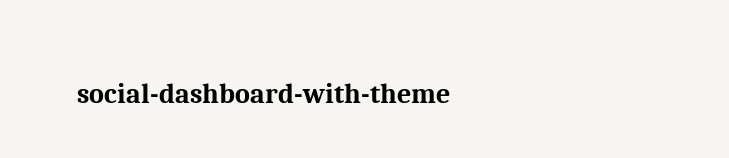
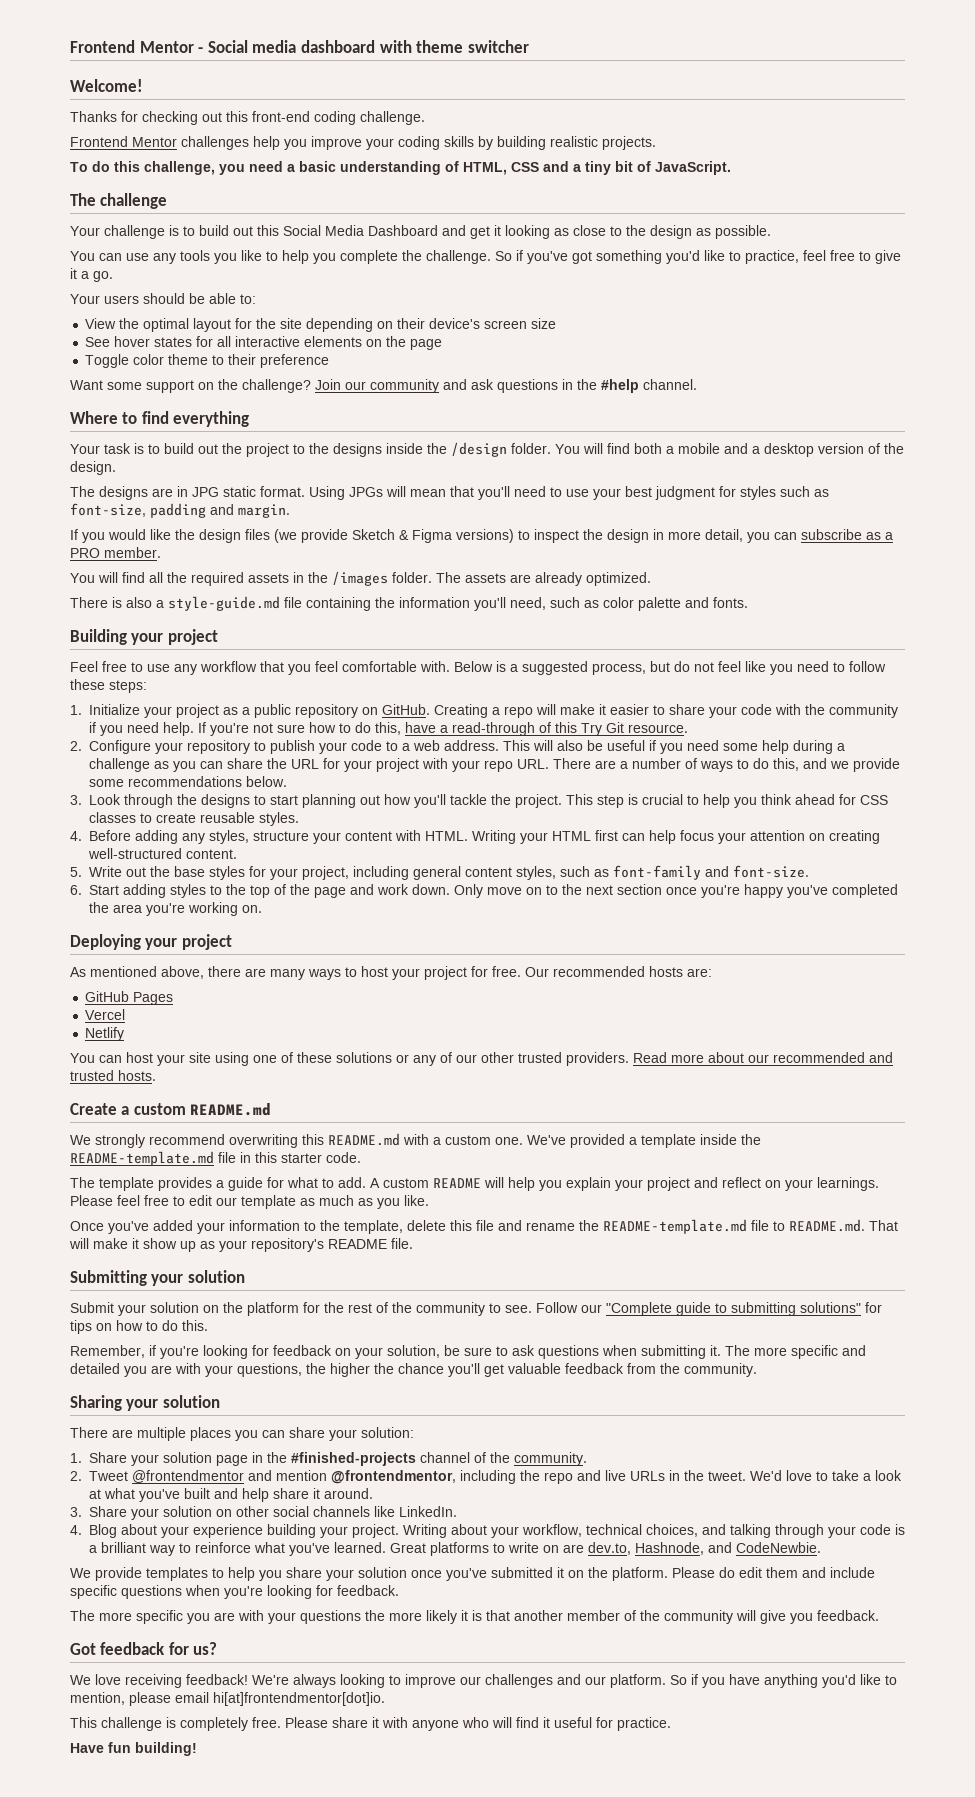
- social-dashboard-with-theme
+ Frontend Mentor - Social media dashboard with theme switcher
+ Welcome!
+ Thanks for checking out this front-end coding challenge.
+ Frontend Mentor challenges help you improve your coding skills by building realistic projects.
+ To do this challenge, you need a basic understanding of HTML, CSS and a tiny bit of JavaScript.
+ The challenge
+ Your challenge is to build out this Social Media Dashboard and get it looking as close to the design as possible.
+ You can use any tools you like to help you complete the challenge. So if you've got something you'd like to practice, feel free to give it a go.
+ Your users should be able to:
+ View the optimal layout for the site depending on their device's screen size
+ See hover states for all interactive elements on the page
+ Toggle color theme to their preference
+ Want some support on the challenge? Join our community and ask questions in the #help channel.
+ Where to find everything
+ Your task is to build out the project to the designs inside the /design folder. You will find both a mobile and a desktop version of the design.
+ The designs are in JPG static format. Using JPGs will mean that you'll need to use your best judgment for styles such as font-size, padding and margin.
+ If you would like the design files (we provide Sketch & Figma versions) to inspect the design in more detail, you can subscribe as a PRO member.
+ You will find all the required assets in the /images folder. The assets are already optimized.
+ There is also a style-guide.md file containing the information you'll need, such as color palette and fonts.
+ Building your project
+ Feel free to use any workflow that you feel comfortable with. Below is a suggested process, but do not feel like you need to follow these steps:
+ 1. Initialize your project as a public repository on GitHub. Creating a repo will make it easier to share your code with the community if you need help. If you're not sure how to do this, have a read-through of this Try Git resource.
+ 2. Configure your repository to publish your code to a web address. This will also be useful if you need some help during a challenge as you can share the URL for your project with your repo URL. There are a number of ways to do this, and we provide some recommendations below.
+ 3. Look through the designs to start planning out how you'll tackle the project. This step is crucial to help you think ahead for CSS classes to create reusable styles.
+ 4. Before adding any styles, structure your content with HTML. Writing your HTML first can help focus your attention on creating well-structured content.
+ 5. Write out the base styles for your project, including general content styles, such as font-family and font-size.
+ 6. Start adding styles to the top of the page and work down. Only move on to the next section once you're happy you've completed the area you're working on.
+ Deploying your project
+ As mentioned above, there are many ways to host your project for free. Our recommended hosts are:
+ GitHub Pages
+ Vercel
+ Netlify
+ You can host your site using one of these solutions or any of our other trusted providers. Read more about our recommended and trusted hosts.
+ Create a custom README.md
+ We strongly recommend overwriting this README.md with a custom one. We've provided a template inside the README-template.md file in this starter code.
+ The template provides a guide for what to add. A custom README will help you explain your project and reflect on your learnings. Please feel free to edit our template as much as you like.
+ Once you've added your information to the template, delete this file and rename the README-template.md file to README.md. That will make it show up as your repository's README file.
+ Submitting your solution
+ Submit your solution on the platform for the rest of the community to see. Follow our "Complete guide to submitting solutions" for tips on how to do this.
+ Remember, if you're looking for feedback on your solution, be sure to ask questions when submitting it. The more specific and detailed you are with your questions, the higher the chance you'll get valuable feedback from the community.
+ Sharing your solution
+ There are multiple places you can share your solution:
+ 1. Share your solution page in the #finished-projects channel of the community.
+ 2. Tweet @frontendmentor and mention @frontendmentor, including the repo and live URLs in the tweet. We'd love to take a look at what you've built and help share it around.
+ 3. Share your solution on other social channels like LinkedIn.
+ 4. Blog about your experience building your project. Writing about your workflow, technical choices, and talking through your code is a brilliant way to reinforce what you've learned. Great platforms to write on are dev.to, Hashnode, and CodeNewbie.
+ We provide templates to help you share your solution once you've submitted it on the platform. Please do edit them and include specific questions when you're looking for feedback.
+ The more specific you are with your questions the more likely it is that another member of the community will give you feedback.
+ Got feedback for us?
+ We love receiving feedback! We're always looking to improve our challenges and our platform. So if you have anything you'd like to mention, please email hi[at]frontendmentor[dot]io.
+ This challenge is completely free. Please share it with anyone who will find it useful for practice.
+ Have fun building!

